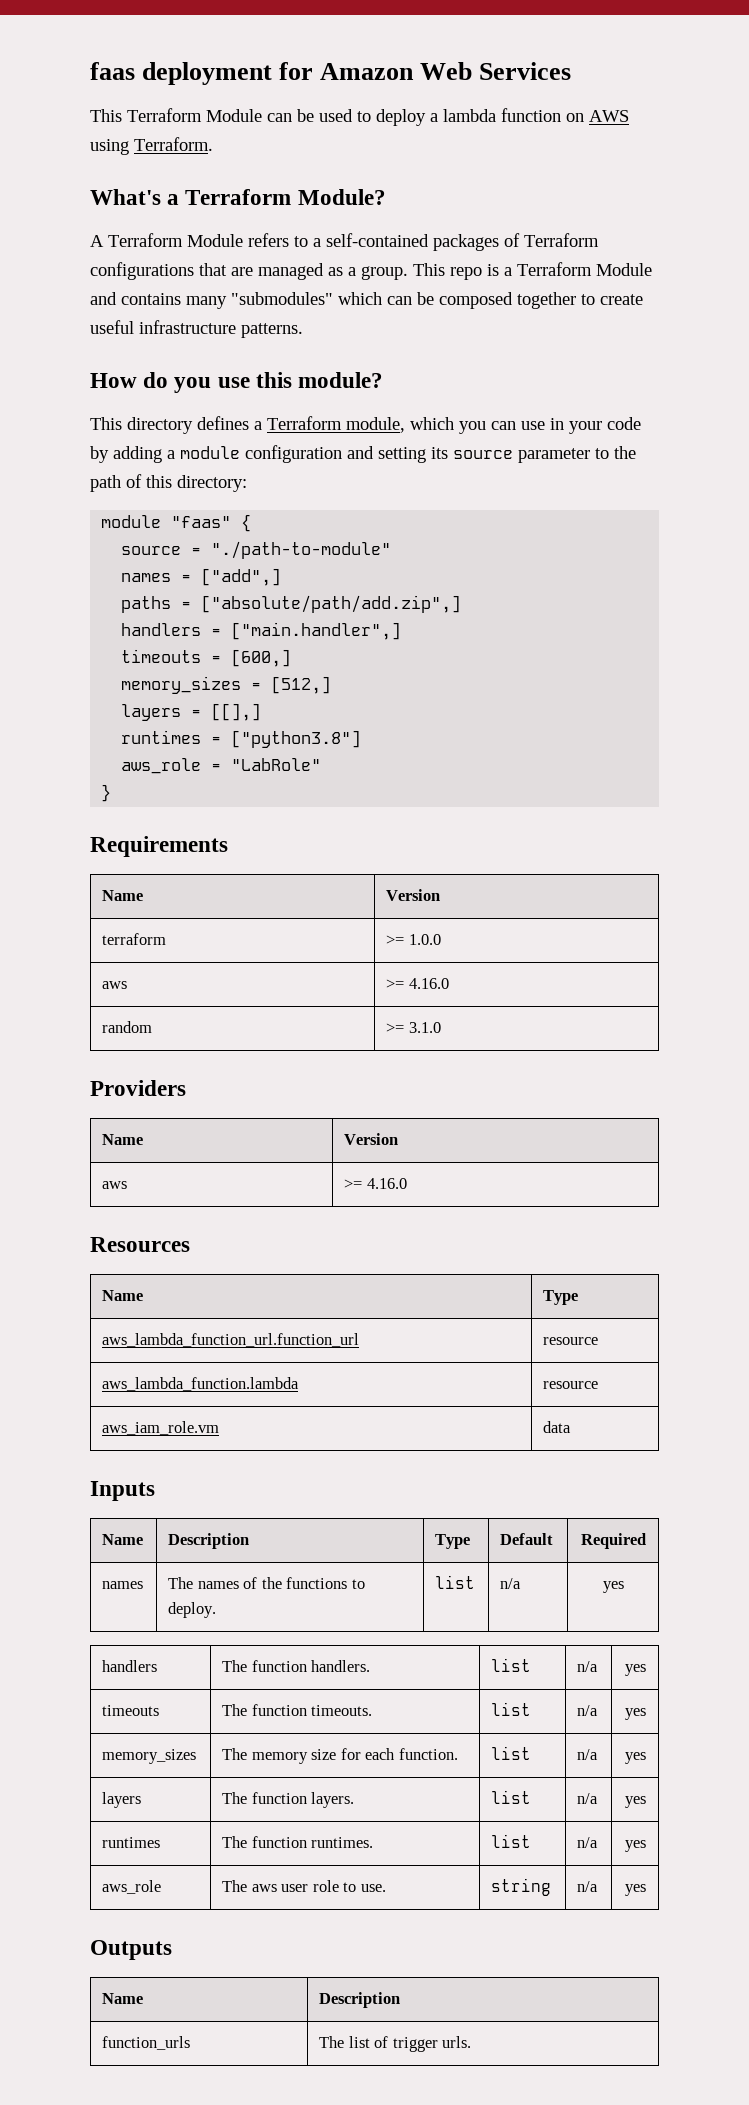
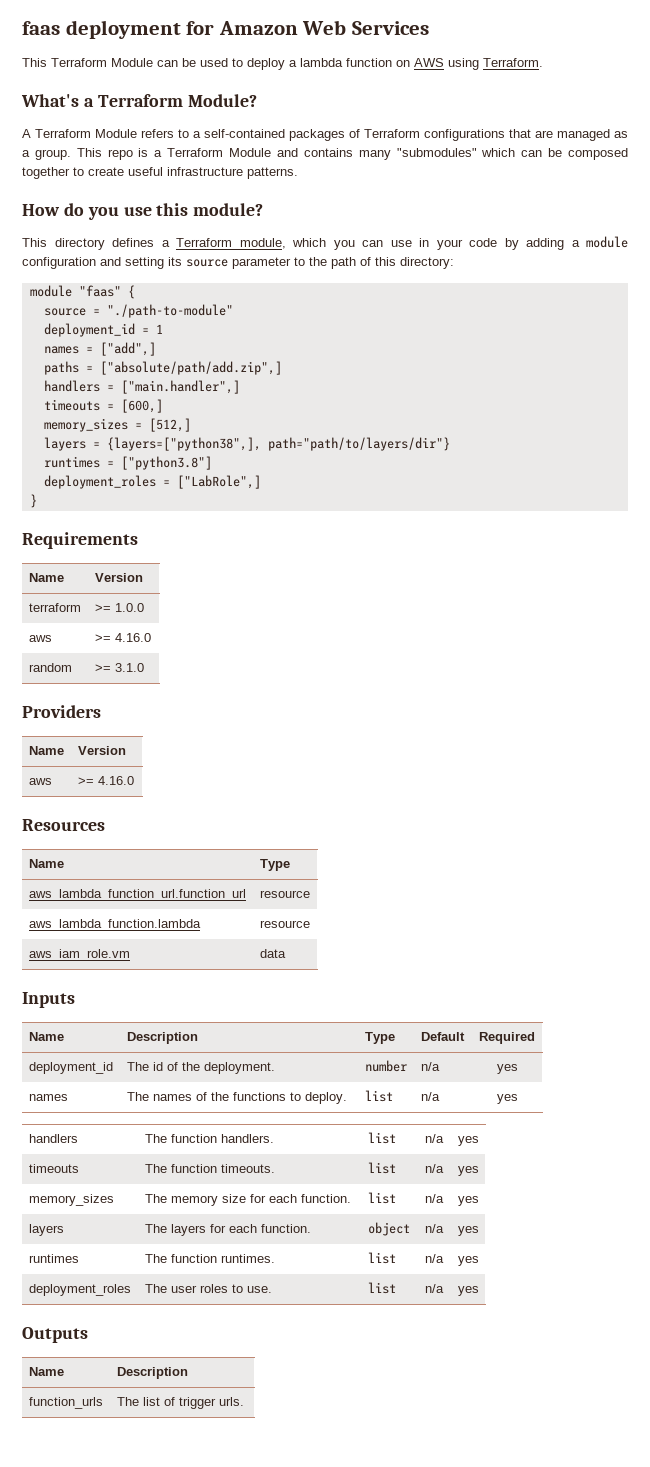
+ deployment_id = 1
- layers = [[],]
+ layers = {layers=["python38",], path="path/to/layers/dir"}
- aws_role = "LabRole"
+ deployment_roles = ["LabRole",]
+ deployment_id | The id of the deployment. | number | n/a | yes
- layers | The function layers. | list | n/a | yes
+ layers | The layers for each function. | object | n/a | yes
- aws_role | The aws user role to use. | string | n/a | yes
+ deployment_roles | The user roles to use. | list | n/a | yes

